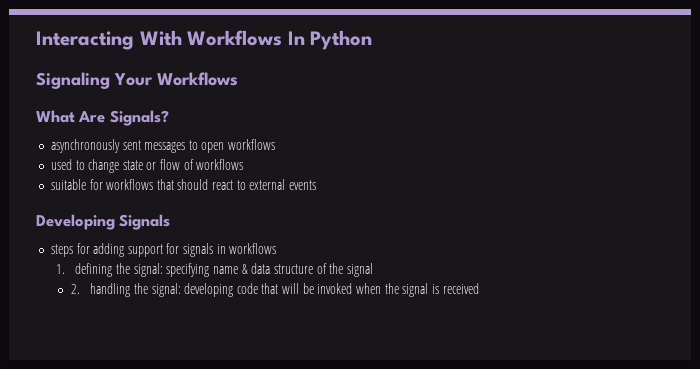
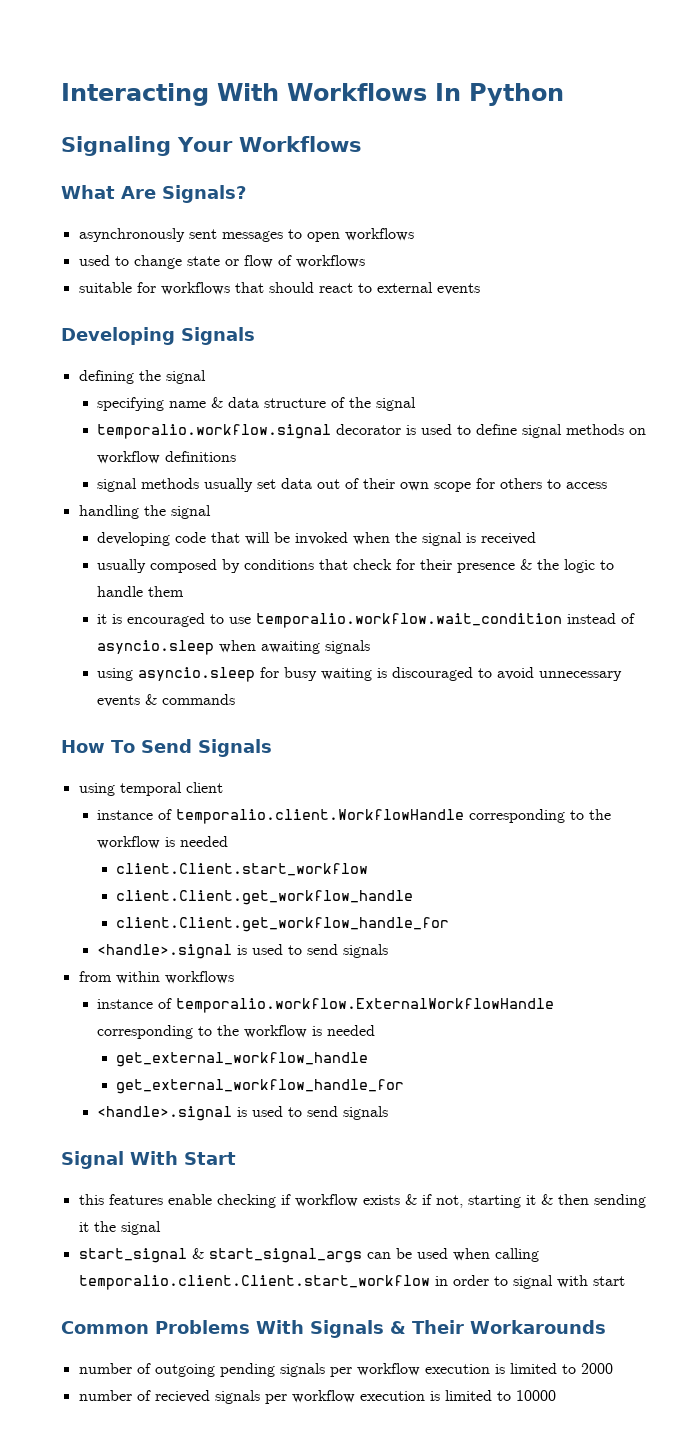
- steps for adding support for signals in workflows
- 1. defining the signal: specifying name & data structure of the signal
+ defining the signal
+ specifying name & data structure of the signal
- 2. handling the signal: developing code that will be invoked when the signal is received
+ temporalio.workflow.signal decorator is used to define signal methods on workflow definitions
+ signal methods usually set data out of their own scope for others to access
+ handling the signal
+ developing code that will be invoked when the signal is received
+ usually composed by conditions that check for their presence & the logic to handle them
+ it is encouraged to use temporalio.workflow.wait_condition instead of asyncio.sleep when awaiting signals
+ using asyncio.sleep for busy waiting is discouraged to avoid unnecessary events & commands
+ How To Send Signals
+ using temporal client
+ instance of temporalio.client.WorkflowHandle corresponding to the workflow is needed
+ client.Client.start_workflow
+ client.Client.get_workflow_handle
+ client.Client.get_workflow_handle_for
+ <handle>.signal is used to send signals
+ from within workflows
+ instance of temporalio.workflow.ExternalWorkflowHandle corresponding to the workflow is needed
+ get_external_workflow_handle
+ get_external_workflow_handle_for
+ <handle>.signal is used to send signals
+ Signal With Start
+ this features enable checking if workflow exists & if not, starting it & then sending it the signal
+ start_signal & start_signal_args can be used when calling temporalio.client.Client.start_workflow in order to signal with start
+ Common Problems With Signals & Their Workarounds
+ number of outgoing pending signals per workflow execution is limited to 2000
+ number of recieved signals per workflow execution is limited to 10000

